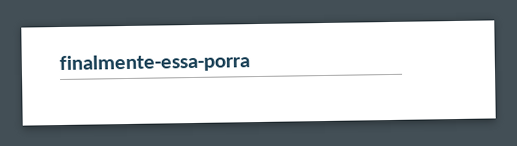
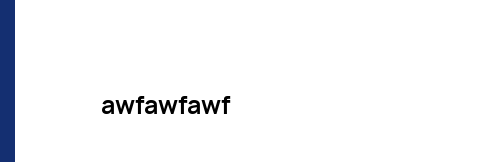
- finalmente-essa-porra
+ awfawfawf

